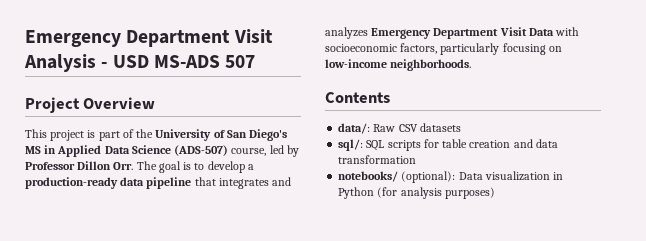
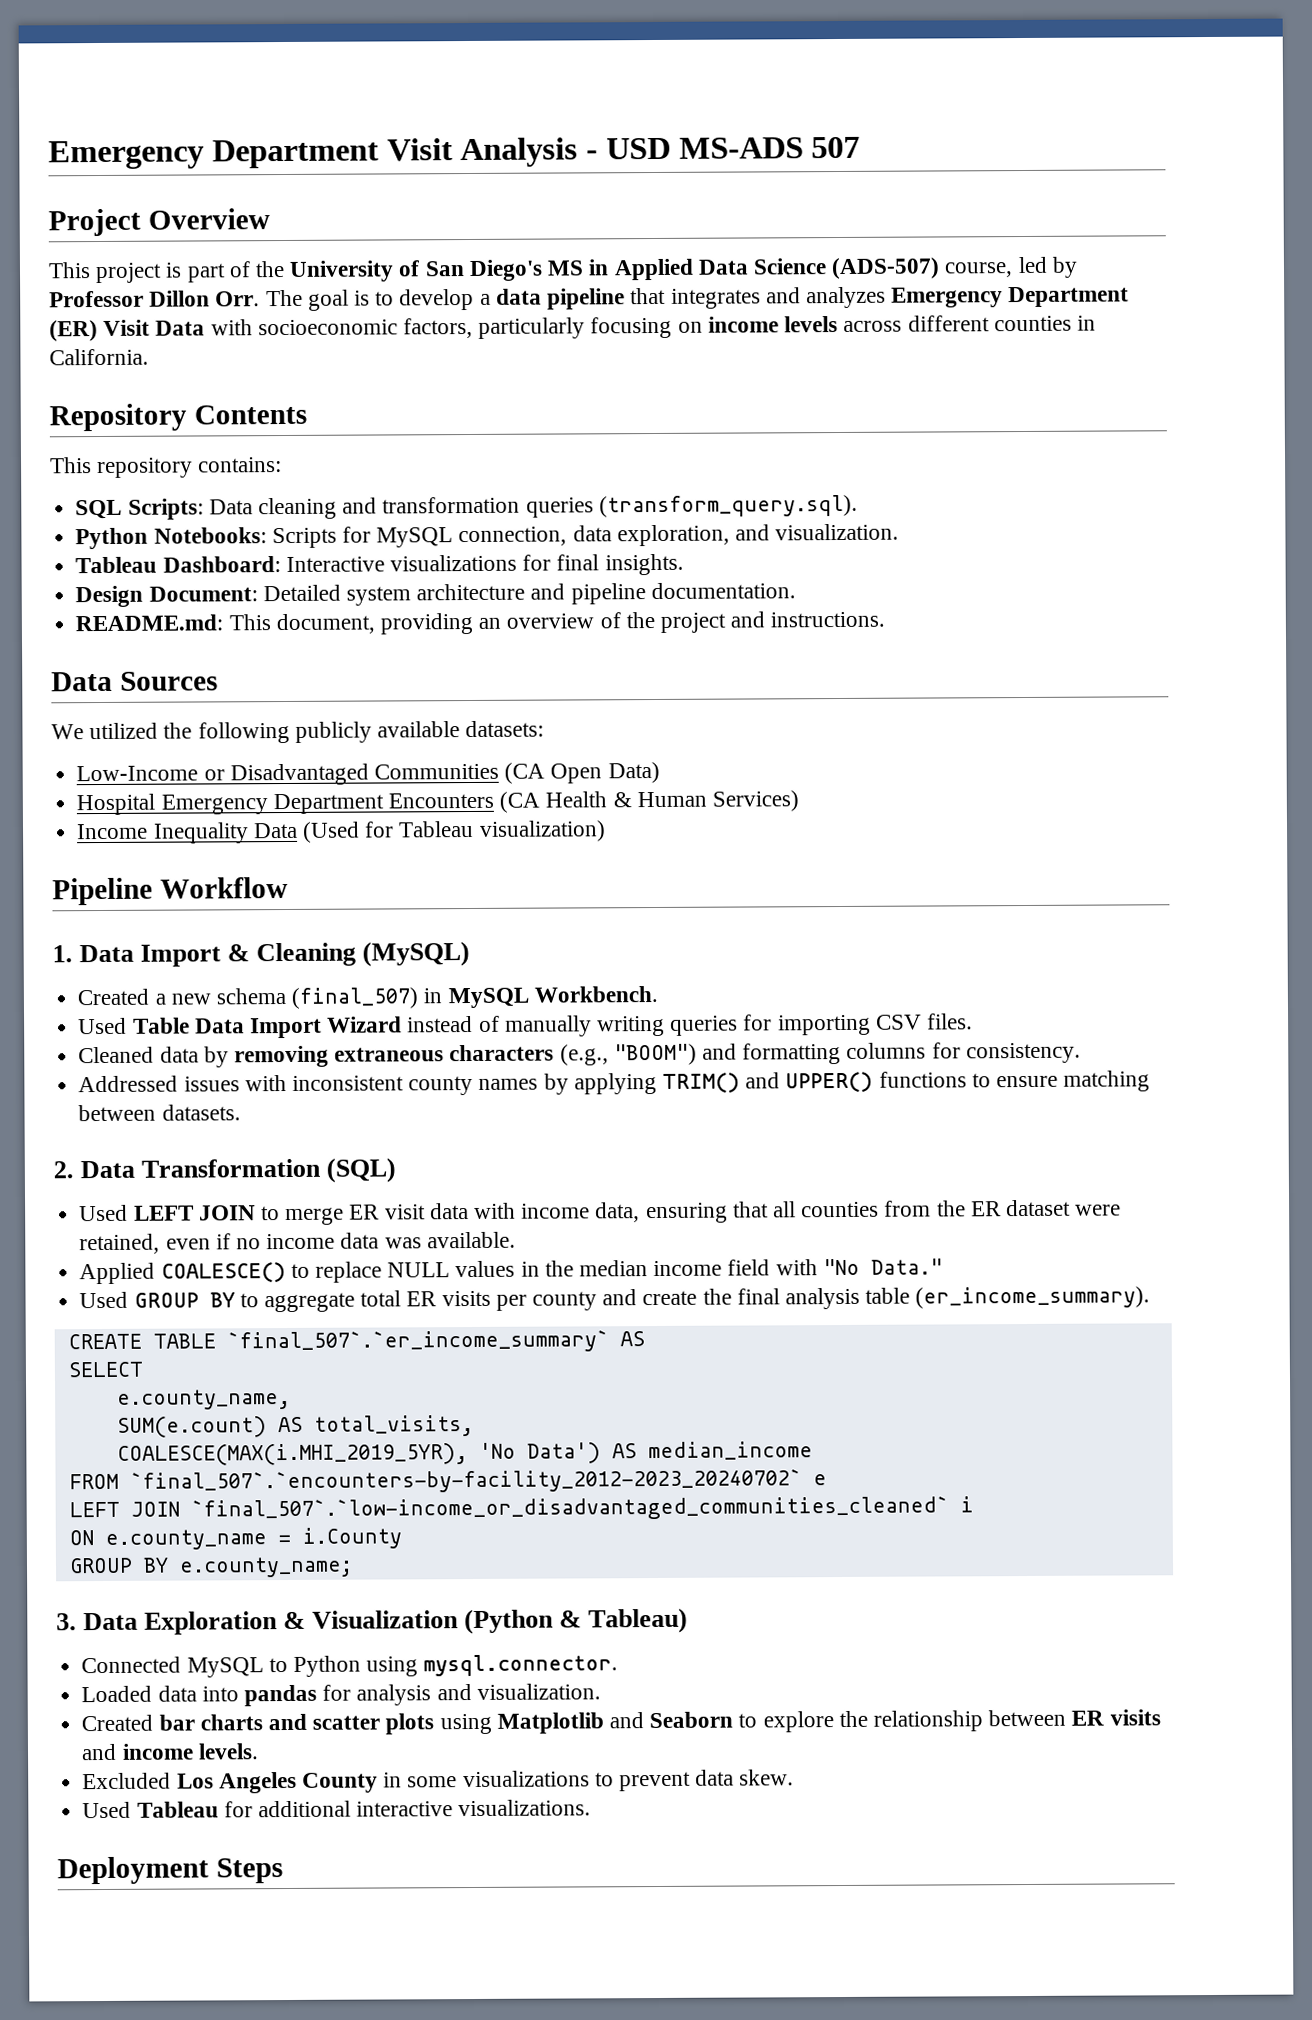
- This project is part of the University of San Diego's MS in Applied Data Science (ADS-507) course, led by Professor Dillon Orr. The goal is to develop a production-ready data pipeline that integrates and analyzes Emergency Department Visit Data with socioeconomic factors, particularly focusing on low-income neighborhoods.
- Contents
- data/: Raw CSV datasets
- sql/: SQL scripts for table creation and data transformation
- notebooks/ (optional): Data visualization in Python (for analysis purposes)
+ This project is part of the University of San Diego's MS in Applied Data Science (ADS-507) course, led by Professor Dillon Orr. The goal is to develop a data pipeline that integrates and analyzes Emergency Department (ER) Visit Data with socioeconomic factors, particularly focusing on income levels across different counties in California.
+ Repository Contents
+ This repository contains:
+ SQL Scripts: Data cleaning and transformation queries (transform_query.sql).
+ Python Notebooks: Scripts for MySQL connection, data exploration, and visualization.
+ Tableau Dashboard: Interactive visualizations for final insights.
+ Design Document: Detailed system architecture and pipeline documentation.
+ README.md: This document, providing an overview of the project and instructions.
+ Data Sources
+ We utilized the following publicly available datasets:
+ Low-Income or Disadvantaged Communities (CA Open Data)
+ Hospital Emergency Department Encounters (CA Health & Human Services)
+ Income Inequality Data (Used for Tableau visualization)
+ Pipeline Workflow
+ 1. Data Import & Cleaning (MySQL)
+ Created a new schema (final_507) in MySQL Workbench.
+ Used Table Data Import Wizard instead of manually writing queries for importing CSV files.
+ Cleaned data by removing extraneous characters (e.g., "BOOM") and formatting columns for consistency.
+ Addressed issues with inconsistent county names by applying TRIM() and UPPER() functions to ensure matching between datasets.
+ 2. Data Transformation (SQL)
+ Used LEFT JOIN to merge ER visit data with income data, ensuring that all counties from the ER dataset were retained, even if no income data was available.
+ Applied COALESCE() to replace NULL values in the median income field with "No Data."
+ Used GROUP BY to aggregate total ER visits per county and create the final analysis table (er_income_summary).
+ CREATE TABLE `final_507`.`er_income_summary` AS
+ SELECT
+ e.county_name,
+ SUM(e.count) AS total_visits,
+ COALESCE(MAX(i.MHI_2019_5YR), 'No Data') AS median_income
+ FROM `final_507`.`encounters-by-facility_2012-2023_20240702` e
+ LEFT JOIN `final_507`.`low-income_or_disadvantaged_communities_cleaned` i
+ ON e.county_name = i.County
+ GROUP BY e.county_name;
+ 3. Data Exploration & Visualization (Python & Tableau)
+ Connected MySQL to Python using mysql.connector.
+ Loaded data into pandas for analysis and visualization.
+ Created bar charts and scatter plots using Matplotlib and Seaborn to explore the relationship between ER visits and income levels.
+ Excluded Los Angeles County in some visualizations to prevent data skew.
+ Used Tableau for additional interactive visualizations.
+ Deployment Steps

